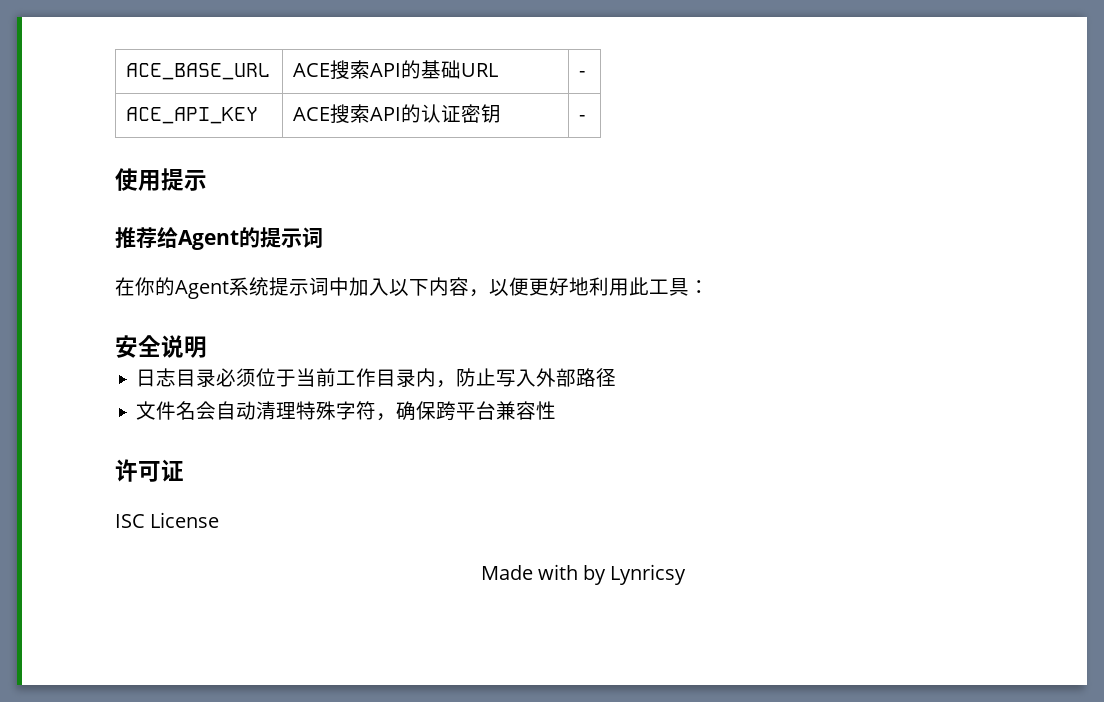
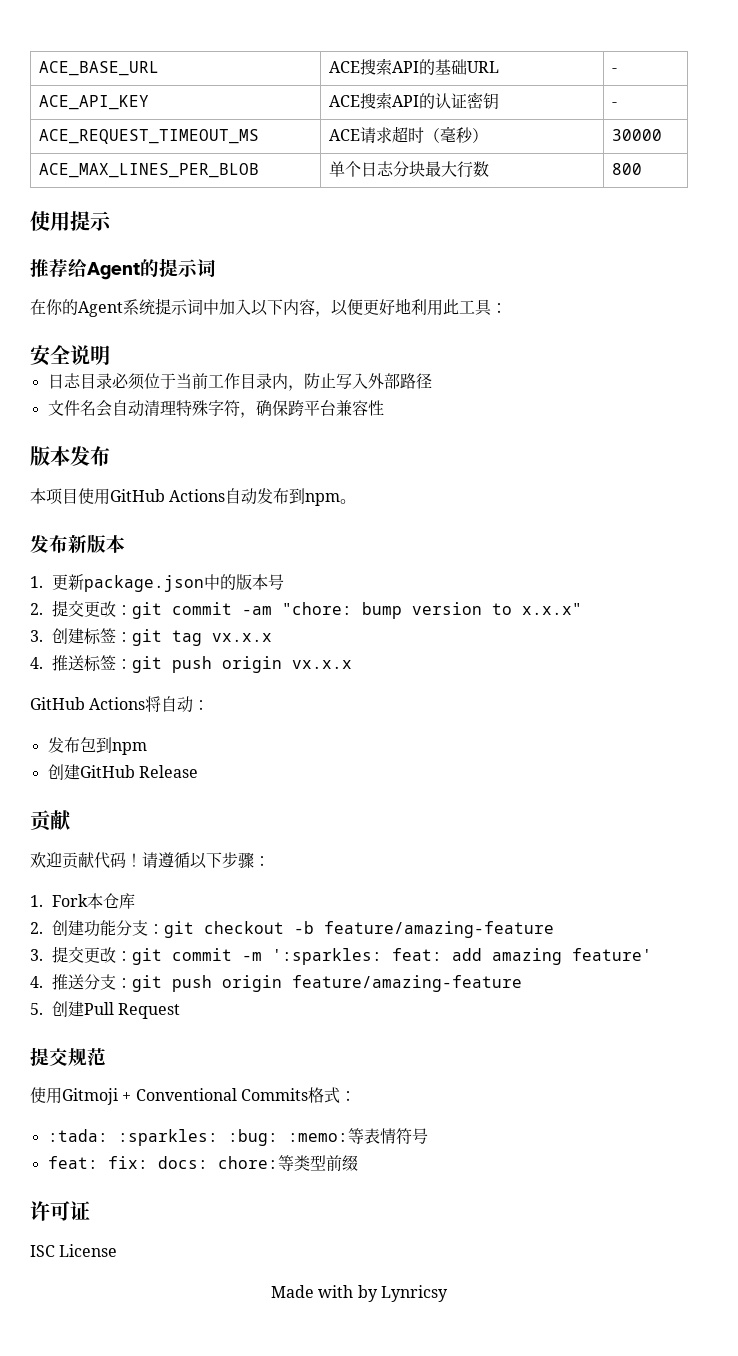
+ ACE_REQUEST_TIMEOUT_MS | ACE请求超时（毫秒） | 30000
+ ACE_MAX_LINES_PER_BLOB | 单个日志分块最大行数 | 800
+ 版本发布
+ 本项目使用GitHub Actions自动发布到npm。
+ 发布新版本
+ 1.更新package.json中的版本号
+ 2.提交更改：git commit -am "chore: bump version to x.x.x"
+ 3.创建标签：git tag vx.x.x
+ 4.推送标签：git push origin vx.x.x
+ GitHub Actions将自动：
+ 发布包到npm
+ 创建GitHub Release
+ 贡献
+ 欢迎贡献代码！请遵循以下步骤：
+ 1. Fork本仓库
+ 2.创建功能分支：git checkout -b feature/amazing-feature
+ 3.提交更改：git commit -m ':sparkles: feat: add amazing feature'
+ 4.推送分支：git push origin feature/amazing-feature
+ 5.创建Pull Request
+ 提交规范
+ 使用Gitmoji + Conventional Commits格式：
+ :tada: :sparkles: :bug: :memo:等表情符号
+ feat: fix: docs: chore:等类型前缀

